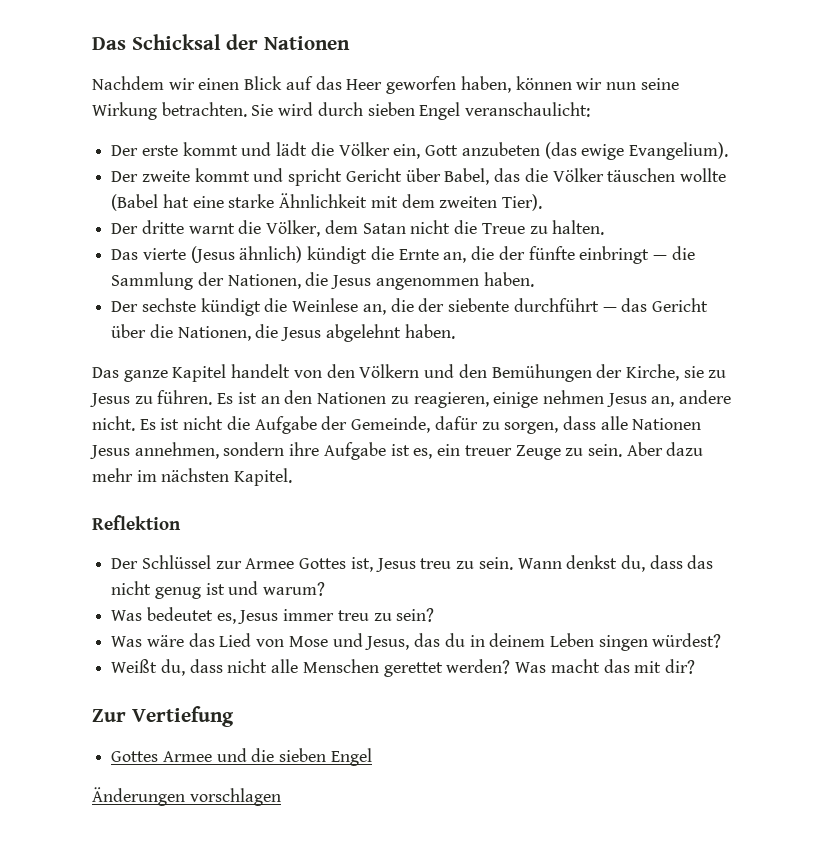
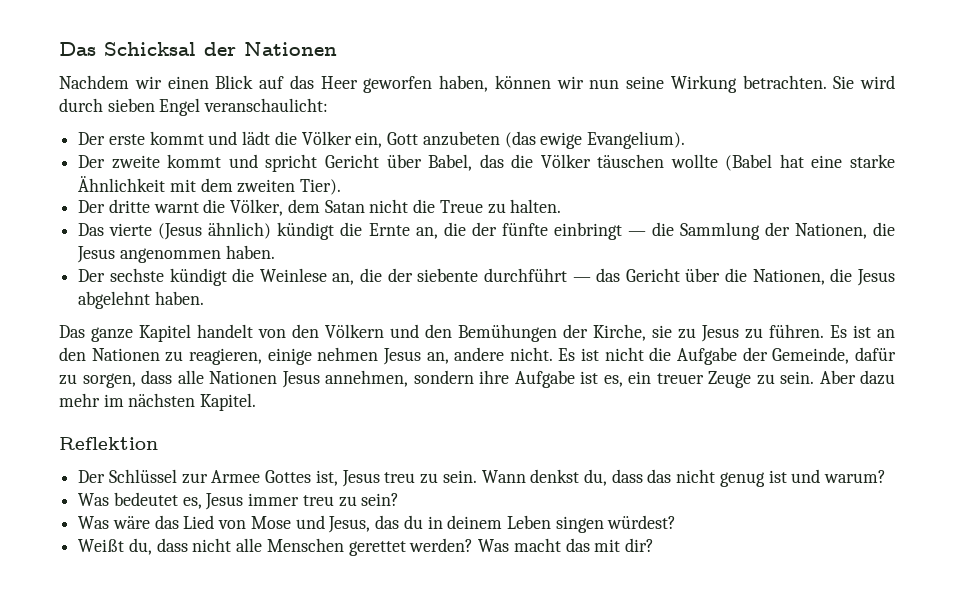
- Zur Vertiefung
- Gottes Armee und die sieben Engel
- Änderungen vorschlagen

